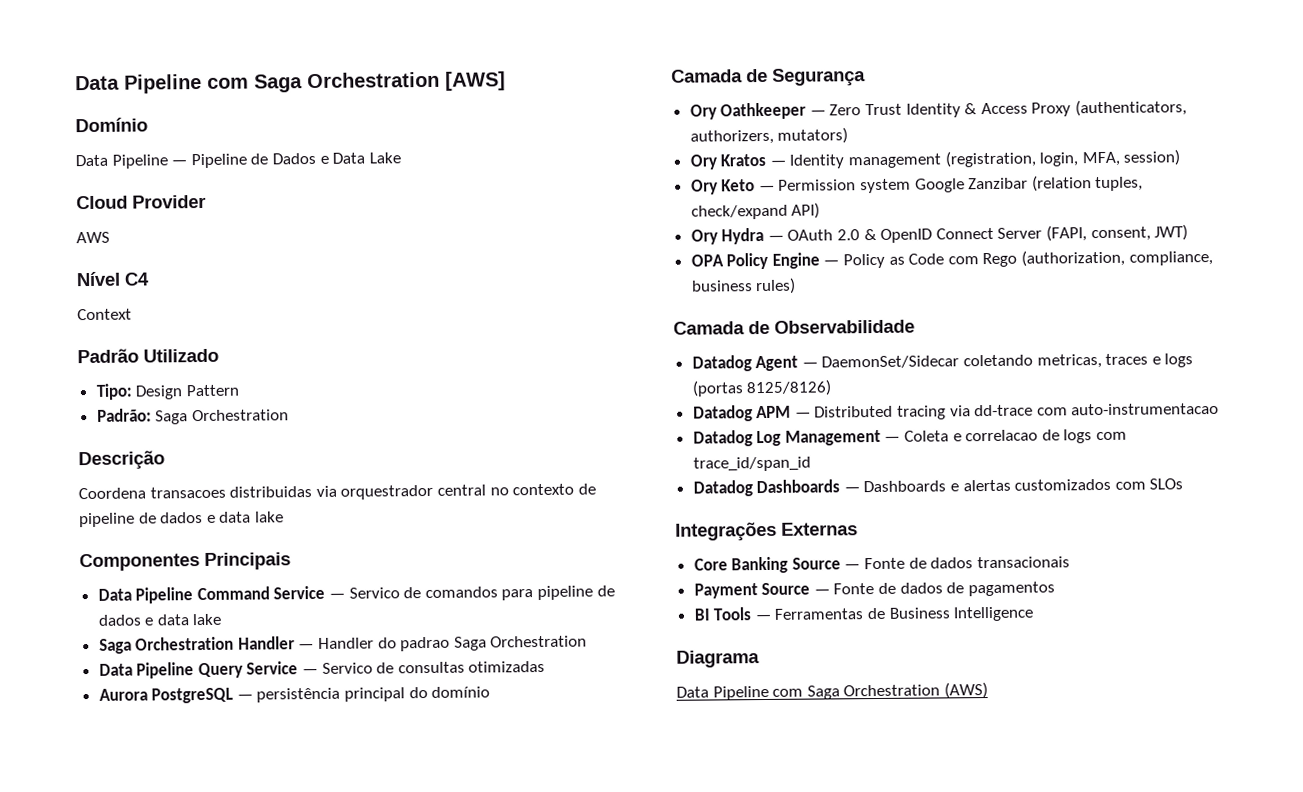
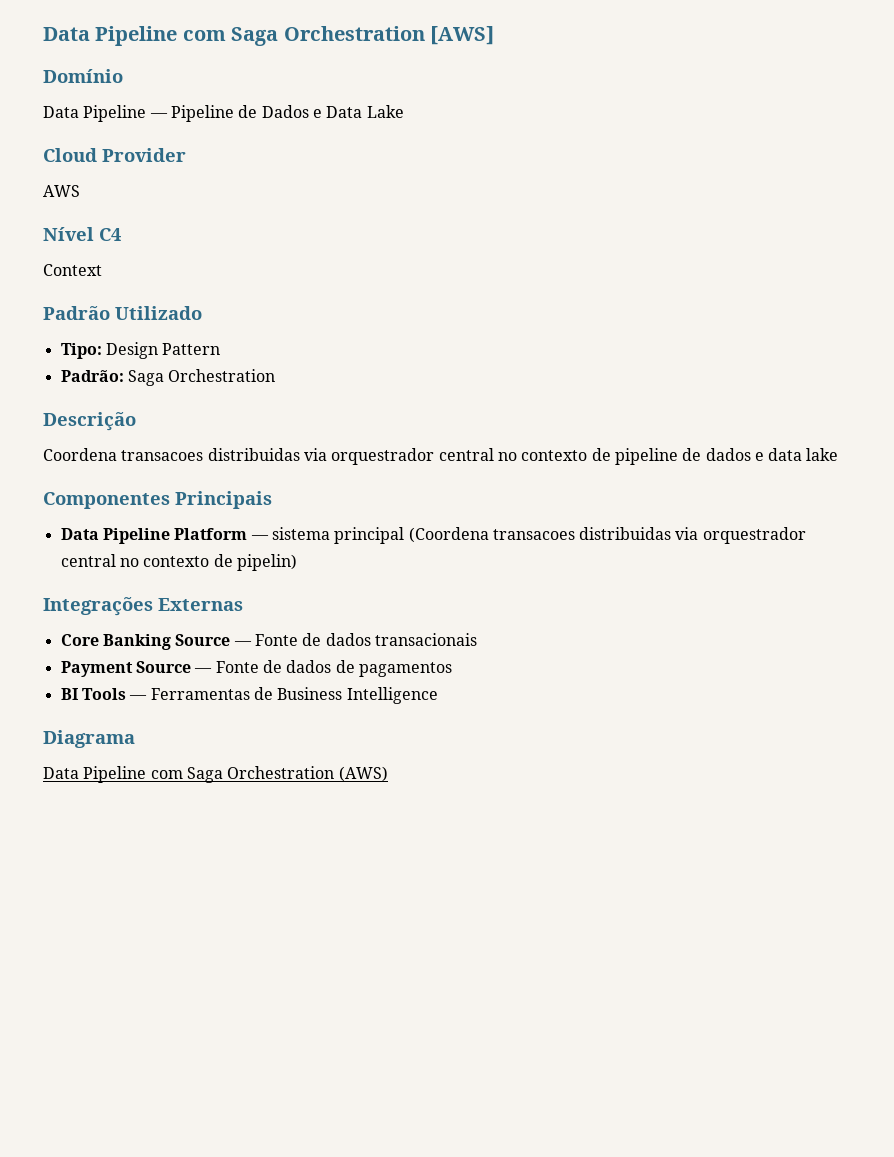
- Data Pipeline Command Service — Servico de comandos para pipeline de dados e data lake
- Saga Orchestration Handler — Handler do padrao Saga Orchestration
- Data Pipeline Query Service — Servico de consultas otimizadas
- Aurora PostgreSQL — persistência principal do domínio
- Camada de Segurança
- Ory Oathkeeper — Zero Trust Identity & Access Proxy (authenticators, authorizers, mutators)
- Ory Kratos — Identity management (registration, login, MFA, session)
- Ory Keto — Permission system Google Zanzibar (relation tuples, check/expand API)
- Ory Hydra — OAuth 2.0 & OpenID Connect Server (FAPI, consent, JWT)
- OPA Policy Engine — Policy as Code com Rego (authorization, compliance, business rules)
- Camada de Observabilidade
- Datadog Agent — DaemonSet/Sidecar coletando metricas, traces e logs (portas 8125/8126)
- Datadog APM — Distributed tracing via dd-trace com auto-instrumentacao
- Datadog Log Management — Coleta e correlacao de logs com trace_id/span_id
- Datadog Dashboards — Dashboards e alertas customizados com SLOs
+ Data Pipeline Platform — sistema principal (Coordena transacoes distribuidas via orquestrador central no contexto de pipelin)

